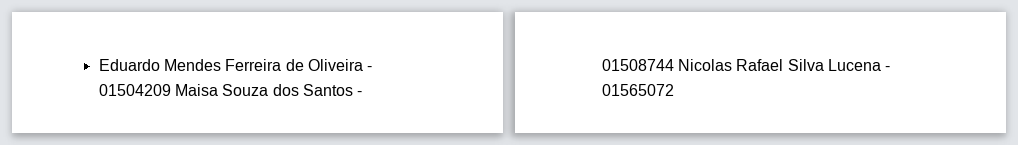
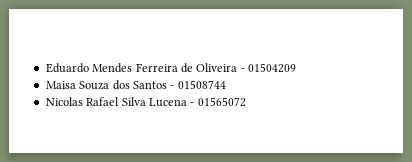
- Eduardo Mendes Ferreira de Oliveira - 01504209 Maisa Souza dos Santos - 01508744 Nicolas Rafael Silva Lucena - 01565072
+ Eduardo Mendes Ferreira de Oliveira - 01504209
+ Maisa Souza dos Santos - 01508744
+ Nicolas Rafael Silva Lucena - 01565072

